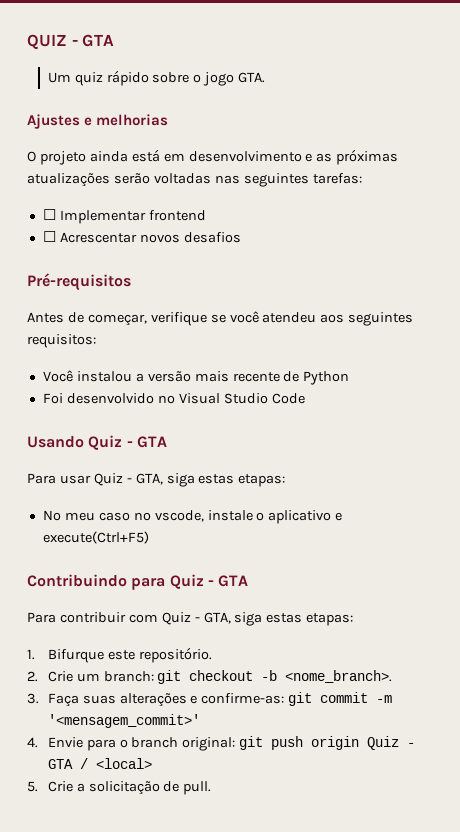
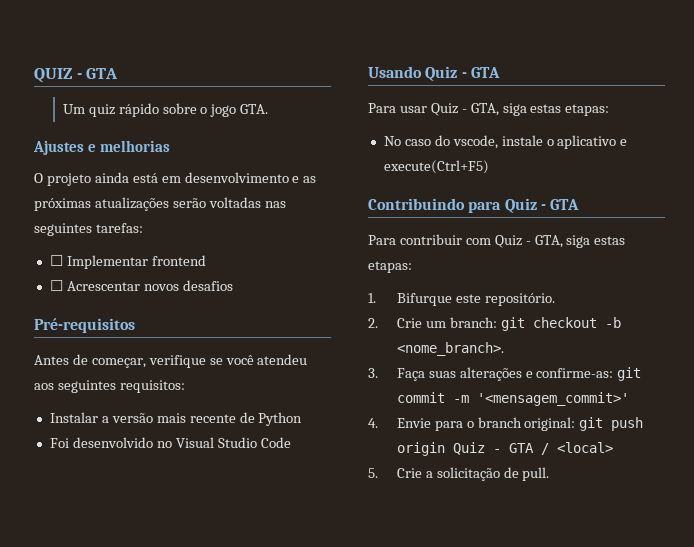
- Você instalou a versão mais recente de Python
+ Instalar a versão mais recente de Python
- No meu caso no vscode, instale o aplicativo e execute(Ctrl+F5)
+ No caso do vscode, instale o aplicativo e execute(Ctrl+F5)

